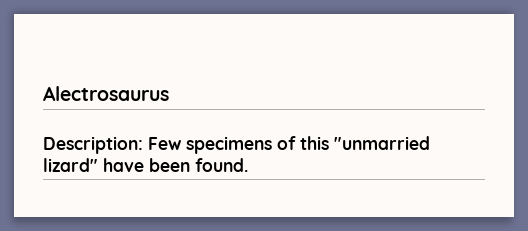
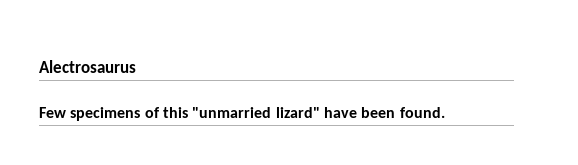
- Description: Few specimens of this "unmarried lizard" have been found.
+ Few specimens of this "unmarried lizard" have been found.

